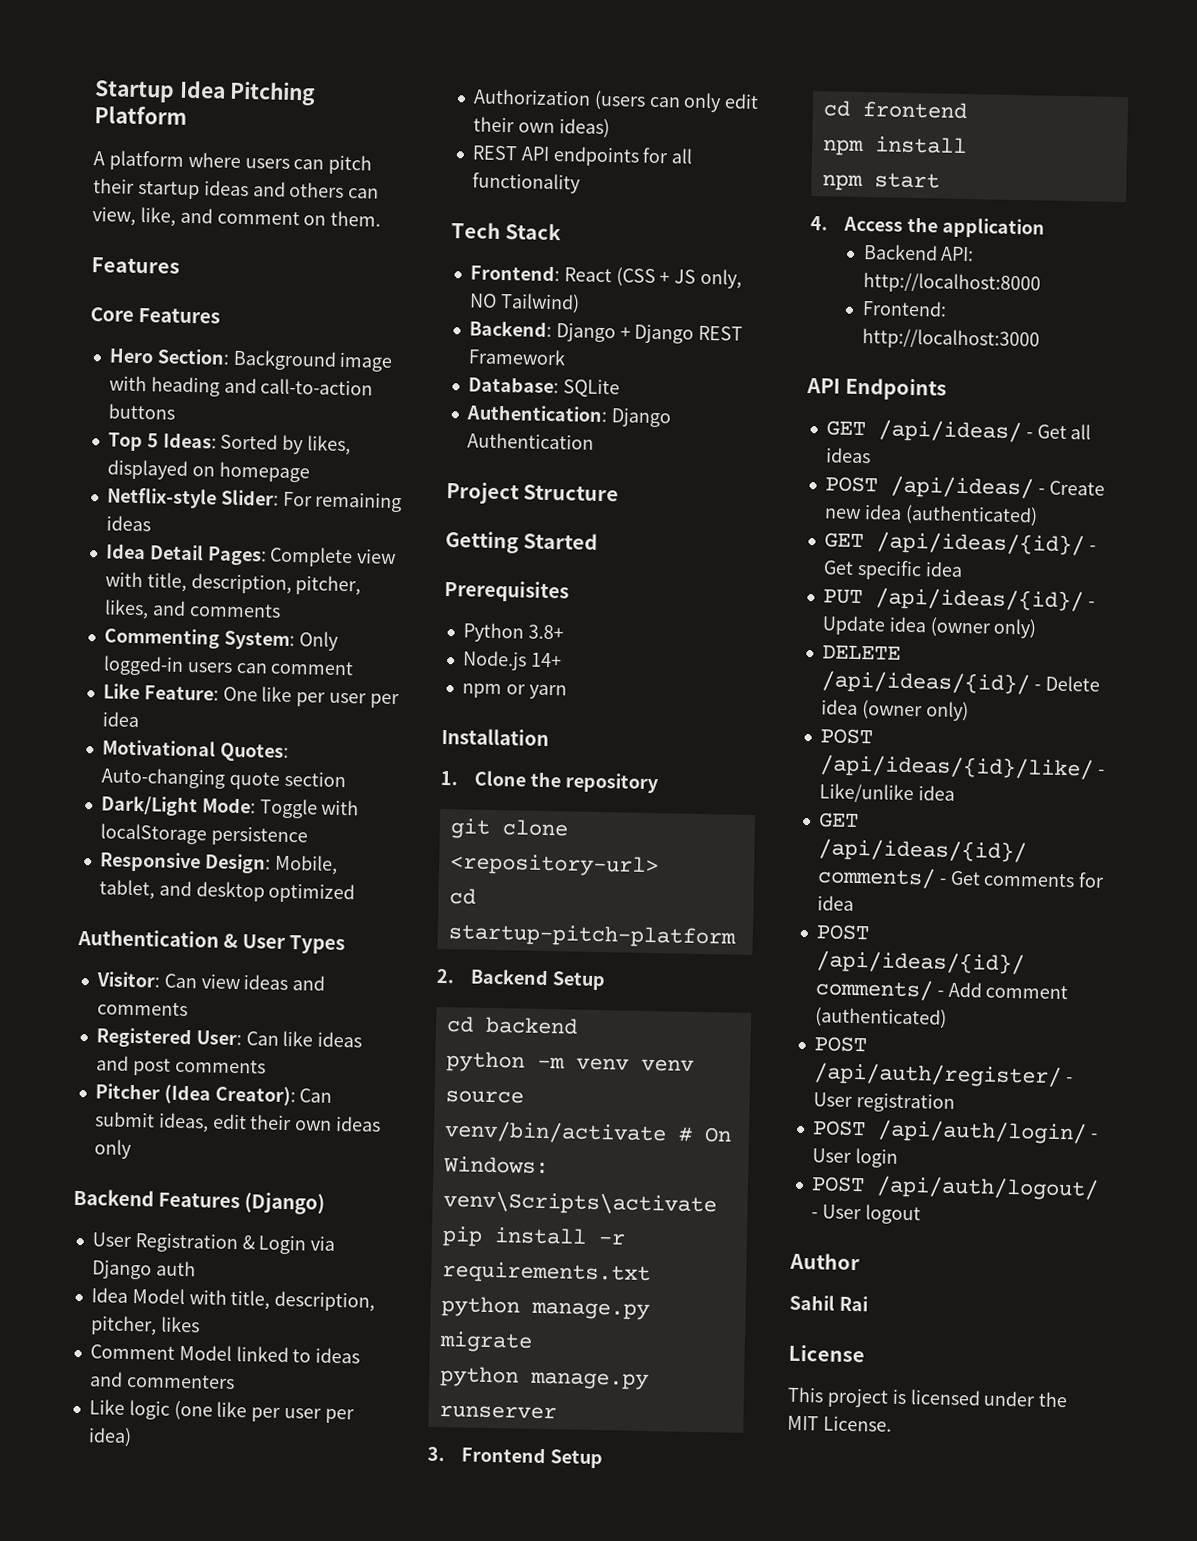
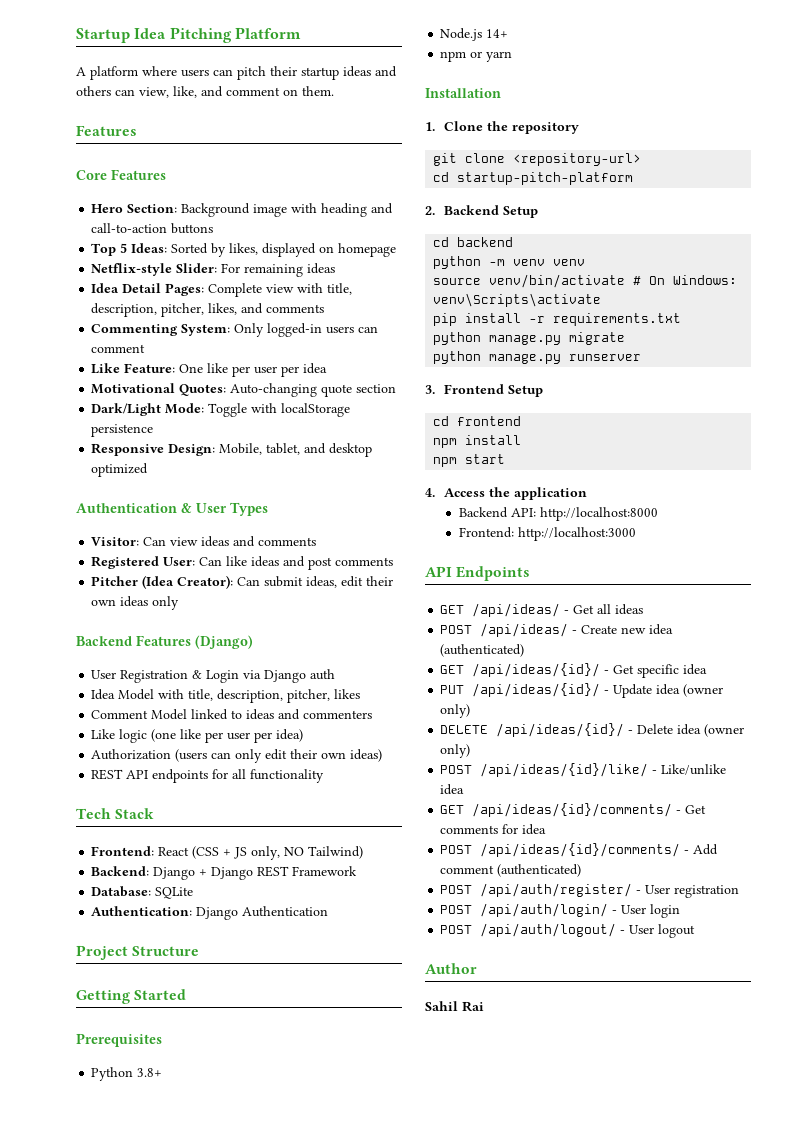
- License
- This project is licensed under the MIT License.

